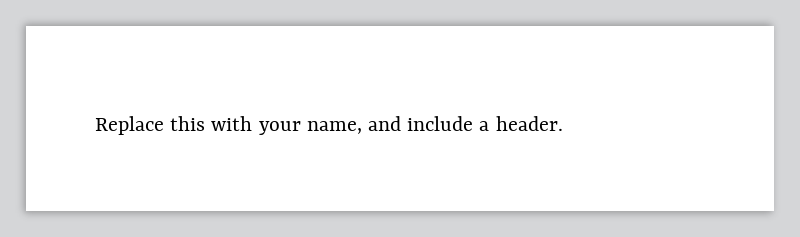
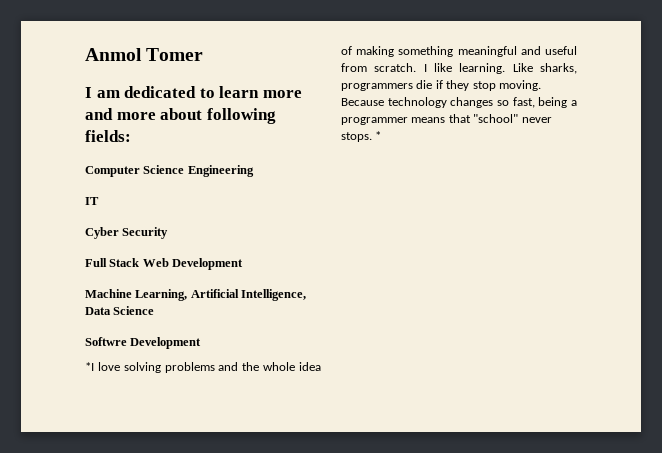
- Replace this with your name, and include a header.
+ Anmol Tomer
+ I am dedicated to learn more and more about following fields:
+ Computer Science Engineering
+ IT
+ Cyber Security
+ Full Stack Web Development
+ Machine Learning, Artificial Intelligence, Data Science
+ Softwre Development
+ *I love solving problems and the whole idea of making something meaningful and useful from scratch. I like learning. Like sharks, programmers die if they stop moving. Because technology changes so fast, being a programmer means that "school" never stops. *

